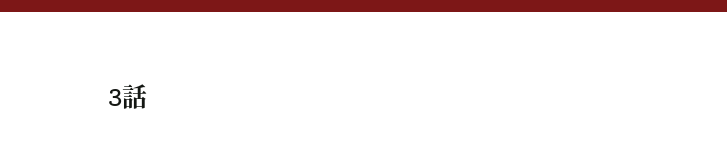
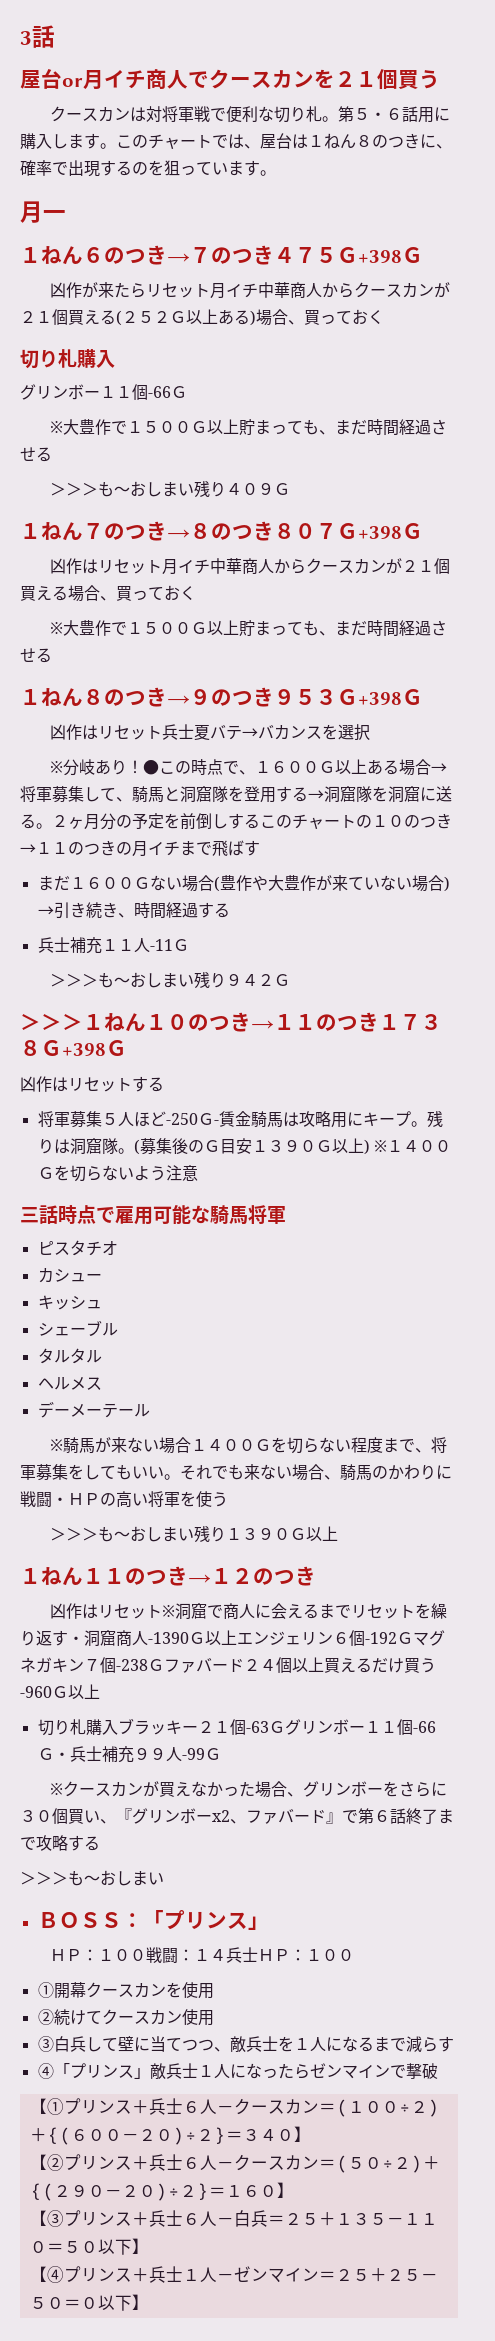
+ 屋台or月イチ商人でクースカンを２１個買う
+ クースカンは対将軍戦で便利な切り札。第５・６話用に購入します。このチャートでは、屋台は１ねん８のつきに、確率で出現するのを狙っています。
+ 月一
+ １ねん６のつき→７のつき４７５Ｇ+398Ｇ
+ 凶作が来たらリセット月イチ中華商人からクースカンが２１個買える(２５２Ｇ以上ある)場合、買っておく
+ 切り札購入
+ グリンボー１１個-66Ｇ
+ ※大豊作で１５００Ｇ以上貯まっても、まだ時間経過させる
+ ＞＞＞も～おしまい残り４０９Ｇ
+ １ねん７のつき→８のつき８０７Ｇ+398Ｇ
+ 凶作はリセット月イチ中華商人からクースカンが２１個買える場合、買っておく
+ ※大豊作で１５００Ｇ以上貯まっても、まだ時間経過させる
+ １ねん８のつき→９のつき９５３Ｇ+398Ｇ
+ 凶作はリセット兵士夏バテ→バカンスを選択
+ ※分岐あり！●この時点で、１６００Ｇ以上ある場合→将軍募集して、騎馬と洞窟隊を登用する→洞窟隊を洞窟に送る。２ヶ月分の予定を前倒しするこのチャートの１０のつき→１１のつきの月イチまで飛ばす
+ まだ１６００Ｇない場合(豊作や大豊作が来ていない場合) →引き続き、時間経過する
+ 兵士補充１１人-11Ｇ
+ ＞＞＞も～おしまい残り９４２Ｇ
+ ＞＞＞１ねん１０のつき→１１のつき１７３８Ｇ+398Ｇ
+ 凶作はリセットする
+ 将軍募集５人ほど-250Ｇ-賃金騎馬は攻略用にキープ。残りは洞窟隊。(募集後のＧ目安１３９０Ｇ以上) ※１４００Ｇを切らないよう注意
+ 三話時点で雇用可能な騎馬将軍
+ ピスタチオ
+ カシュー
+ キッシュ
+ シェーブル
+ タルタル
+ ヘルメス
+ デーメーテール
+ ※騎馬が来ない場合１４００Ｇを切らない程度まで、将軍募集をしてもいい。それでも来ない場合、騎馬のかわりに戦闘・ＨＰの高い将軍を使う
+ ＞＞＞も～おしまい残り１３９０Ｇ以上
+ １ねん１１のつき→１２のつき
+ 凶作はリセット※洞窟で商人に会えるまでリセットを繰り返す・洞窟商人-1390Ｇ以上エンジェリン６個-192Ｇマグネガキン７個-238Ｇファバード２４個以上買えるだけ買う-960Ｇ以上
+ 切り札購入ブラッキー２１個-63Ｇグリンボー１１個-66Ｇ・兵士補充９９人-99Ｇ
+ ※クースカンが買えなかった場合、グリンボーをさらに３０個買い、『グリンボーx2、ファバード』で第６話終了まで攻略する
+ ＞＞＞も～おしまい
+ ＢＯＳＳ：「プリンス」
+ ＨＰ：１００戦闘：１４兵士ＨＰ：１００
+ ①開幕クースカンを使用
+ ②続けてクースカン使用
+ ③白兵して壁に当てつつ、敵兵士を１人になるまで減らす
+ ④「プリンス」敵兵士１人になったらゼンマインで撃破
+ 【①プリンス＋兵士６人－クースカン＝(１００÷２)＋{(６００－２０)÷２}＝３４０】
+ 【②プリンス＋兵士６人－クースカン＝(５０÷２)＋{(２９０－２０)÷２}＝１６０】
+ 【③プリンス＋兵士６人－白兵＝２５＋１３５－１１０＝５０以下】
+ 【④プリンス＋兵士１人－ゼンマイン＝２５＋２５－５０＝０以下】

